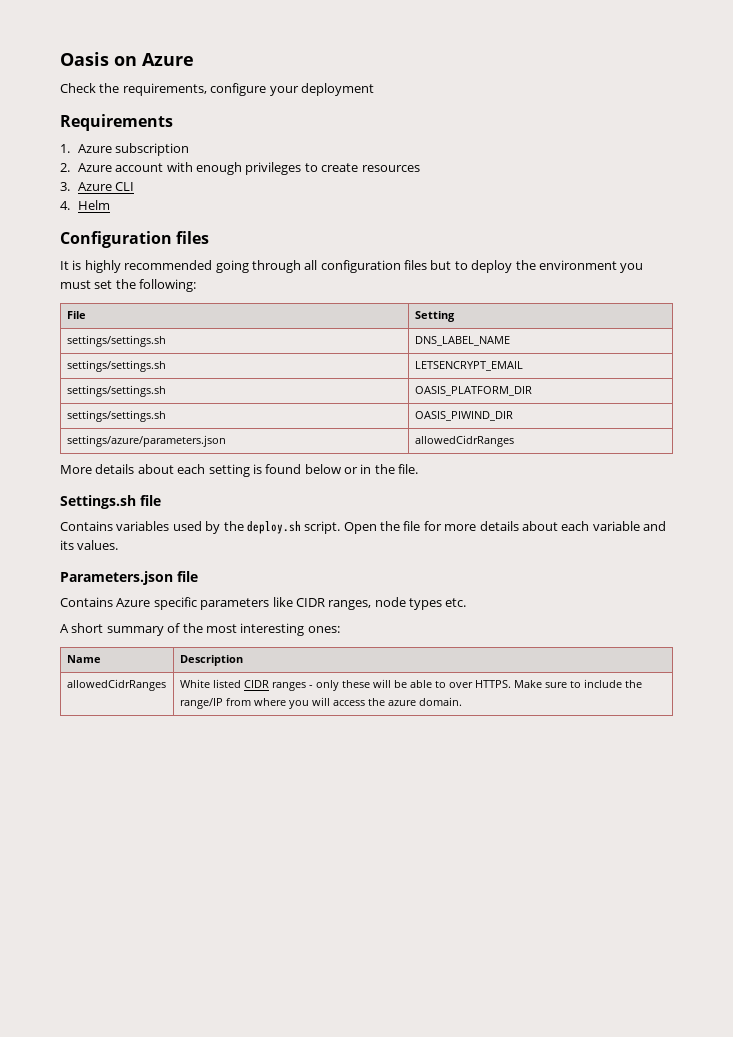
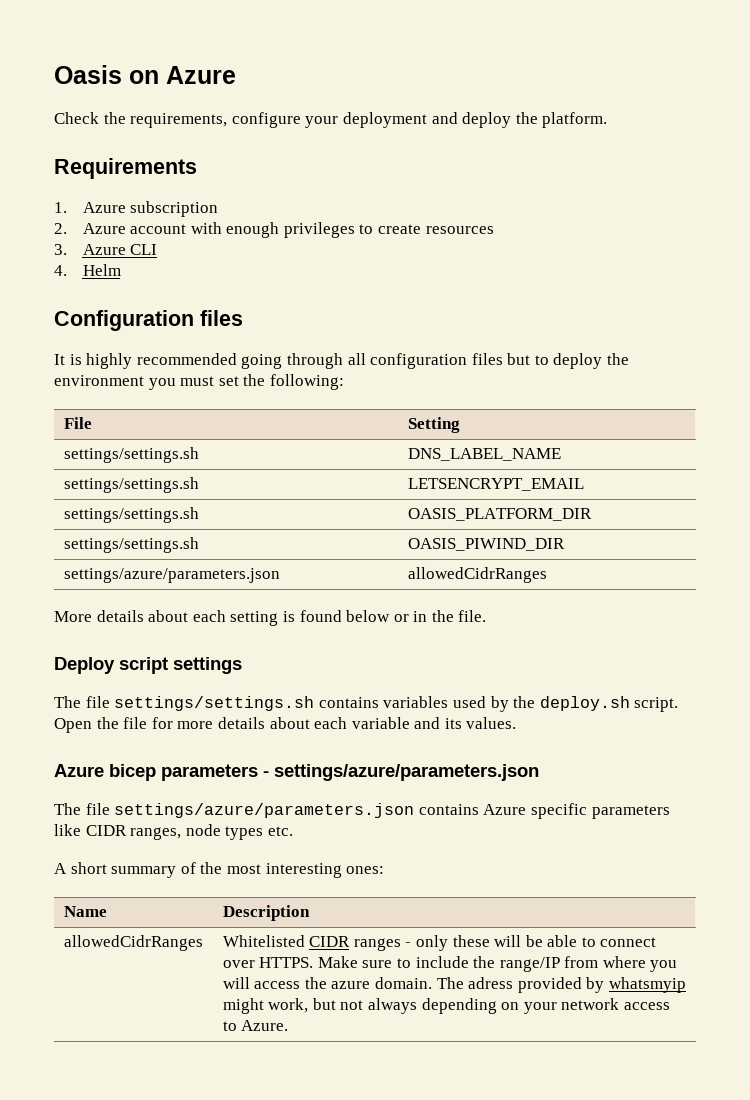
- Check the requirements, configure your deployment
+ Check the requirements, configure your deployment and deploy the platform.
- Settings.sh file
- Contains variables used by the deploy.sh script.
+ Deploy script settings
+ The file settings/settings.sh contains variables used by the deploy.sh script.
- Parameters.json file
- Contains Azure specific parameters like CIDR ranges, node types etc.
+ Azure bicep parameters - settings/azure/parameters.json
+ The file settings/azure/parameters.json contains Azure specific parameters like CIDR ranges, node types etc.
- White listed CIDR ranges - only these will be able to over HTTPS.
+ Whitelisted CIDR ranges - only these will be able to connect over HTTPS.
+ The adress provided by whatsmyip might work, but not always depending on your network access to Azure.

